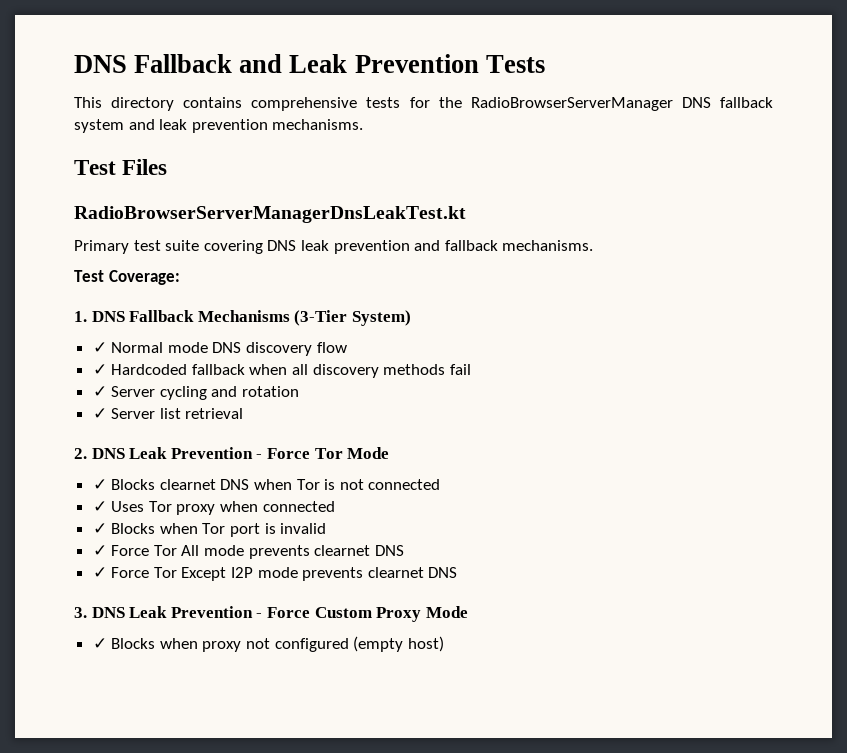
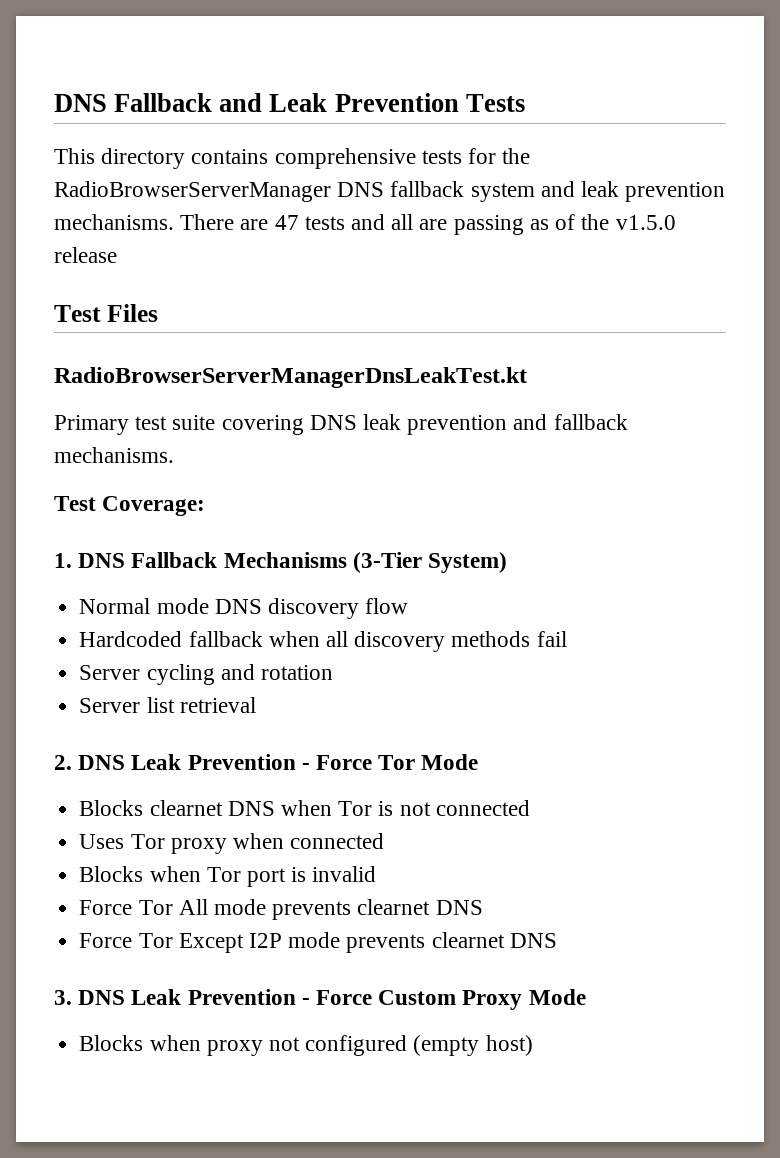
+ There are 47 tests and all are passing as of the v1.5.0 release
- ✓ Normal mode DNS discovery flow
+ Normal mode DNS discovery flow
- ✓ Hardcoded fallback when all discovery methods fail
+ Hardcoded fallback when all discovery methods fail
- ✓ Server cycling and rotation
+ Server cycling and rotation
- ✓ Server list retrieval
+ Server list retrieval
- ✓ Blocks clearnet DNS when Tor is not connected
+ Blocks clearnet DNS when Tor is not connected
- ✓ Uses Tor proxy when connected
+ Uses Tor proxy when connected
- ✓ Blocks when Tor port is invalid
+ Blocks when Tor port is invalid
- ✓ Force Tor All mode prevents clearnet DNS
+ Force Tor All mode prevents clearnet DNS
- ✓ Force Tor Except I2P mode prevents clearnet DNS
+ Force Tor Except I2P mode prevents clearnet DNS
- ✓ Blocks when proxy not configured (empty host)
+ Blocks when proxy not configured (empty host)

